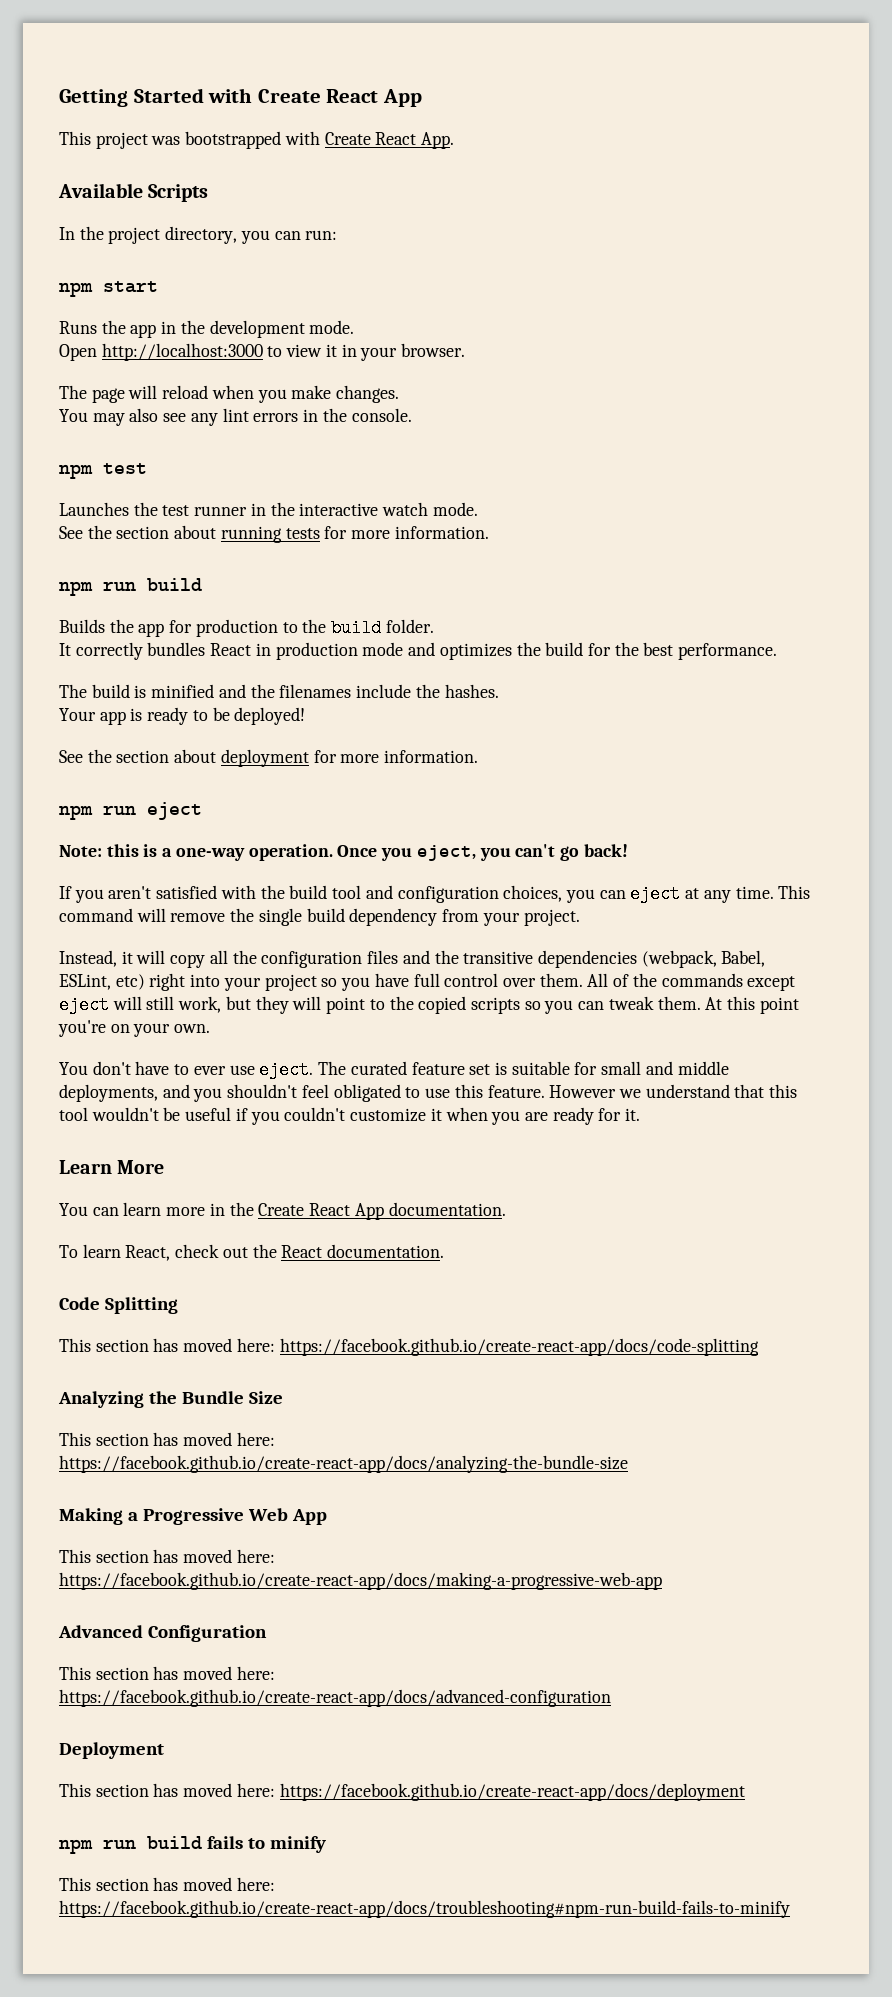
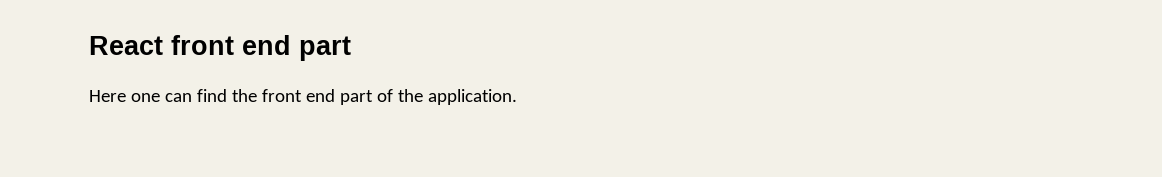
- Getting Started with Create React App
- This project was bootstrapped with Create React App.
- Available Scripts
- In the project directory, you can run:
- npm start
- Runs the app in the development mode.
- Open http://localhost:3000 to view it in your browser.
- The page will reload when you make changes.
- You may also see any lint errors in the console.
- npm test
- Launches the test runner in the interactive watch mode.
- See the section about running tests for more information.
- npm run build
- Builds the app for production to the build folder.
- It correctly bundles React in production mode and optimizes the build for the best performance.
- The build is minified and the filenames include the hashes.
- Your app is ready to be deployed!
- See the section about deployment for more information.
- npm run eject
- Note: this is a one-way operation. Once you eject, you can't go back!
- If you aren't satisfied with the build tool and configuration choices, you can eject at any time. This command will remove the single build dependency from your project.
- Instead, it will copy all the configuration files and the transitive dependencies (webpack, Babel, ESLint, etc) right into your project so you have full control over them. All of the commands except eject will still work, but they will point to the copied scripts so you can tweak them. At this point you're on your own.
- You don't have to ever use eject. The curated feature set is suitable for small and middle deployments, and you shouldn't feel obligated to use this feature. However we understand that this tool wouldn't be useful if you couldn't customize it when you are ready for it.
- Learn More
- You can learn more in the Create React App documentation.
- To learn React, check out the React documentation.
- Code Splitting
- This section has moved here: https://facebook.github.io/create-react-app/docs/code-splitting
- Analyzing the Bundle Size
- This section has moved here: https://facebook.github.io/create-react-app/docs/analyzing-the-bundle-size
- Making a Progressive Web App
- This section has moved here: https://facebook.github.io/create-react-app/docs/making-a-progressive-web-app
- Advanced Configuration
- This section has moved here: https://facebook.github.io/create-react-app/docs/advanced-configuration
- Deployment
- This section has moved here: https://facebook.github.io/create-react-app/docs/deployment
- npm run build fails to minify
- This section has moved here: https://facebook.github.io/create-react-app/docs/troubleshooting#npm-run-build-fails-to-minify
+ React front end part
+ Here one can find the front end part of the application.

